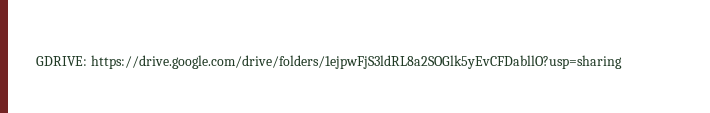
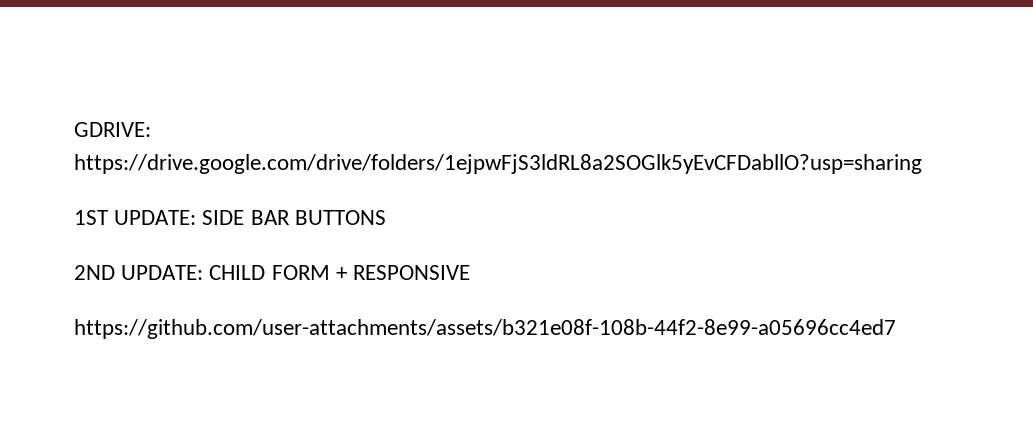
+ 1ST UPDATE: SIDE BAR BUTTONS
+ 2ND UPDATE: CHILD FORM + RESPONSIVE
+ https://github.com/user-attachments/assets/b321e08f-108b-44f2-8e99-a05696cc4ed7

